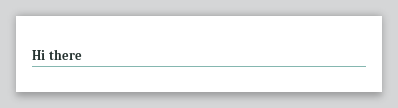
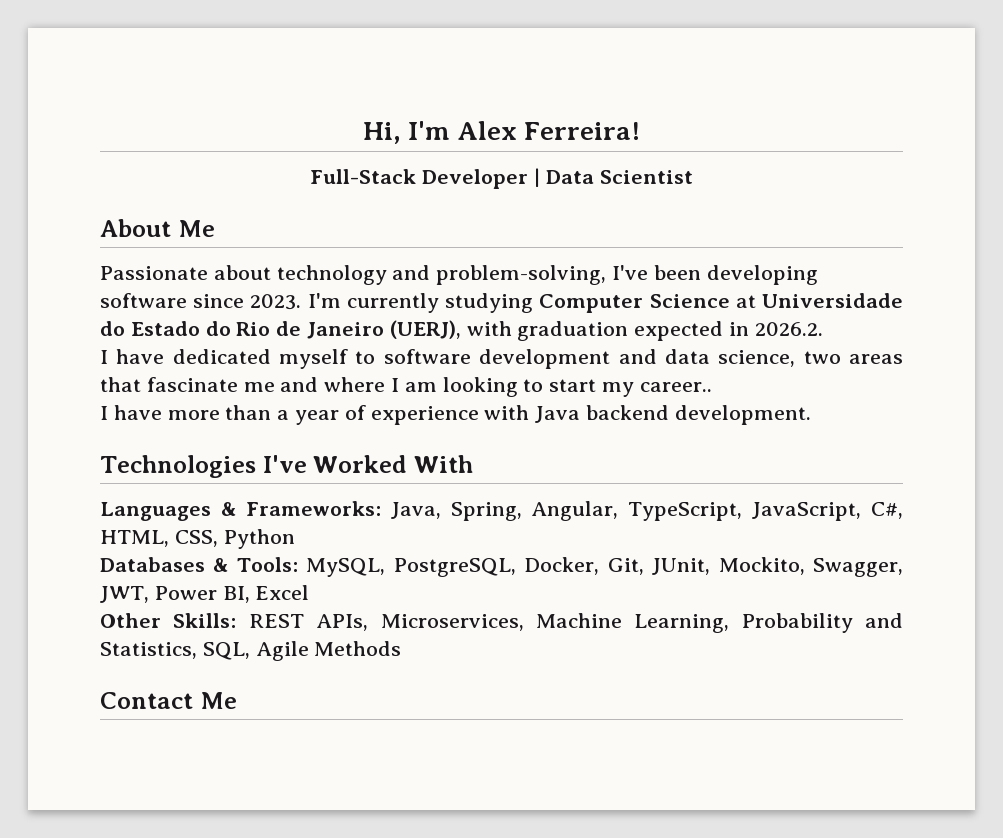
- Hi there
+ Hi, I'm Alex Ferreira!
+ Full-Stack Developer | Data Scientist
+ About Me
+ Passionate about technology and problem-solving, I've been developing software since 2023. I'm currently studying Computer Science at Universidade do Estado do Rio de Janeiro (UERJ), with graduation expected in 2026.2.
+ I have dedicated myself to software development and data science, two areas that fascinate me and where I am looking to start my career..
+ I have more than a year of experience with Java backend development.
+ Technologies I've Worked With
+ Languages & Frameworks: Java, Spring, Angular, TypeScript, JavaScript, C#, HTML, CSS, Python
+ Databases & Tools: MySQL, PostgreSQL, Docker, Git, JUnit, Mockito, Swagger, JWT, Power BI, Excel
+ Other Skills: REST APIs, Microservices, Machine Learning, Probability and Statistics, SQL, Agile Methods
+ Contact Me

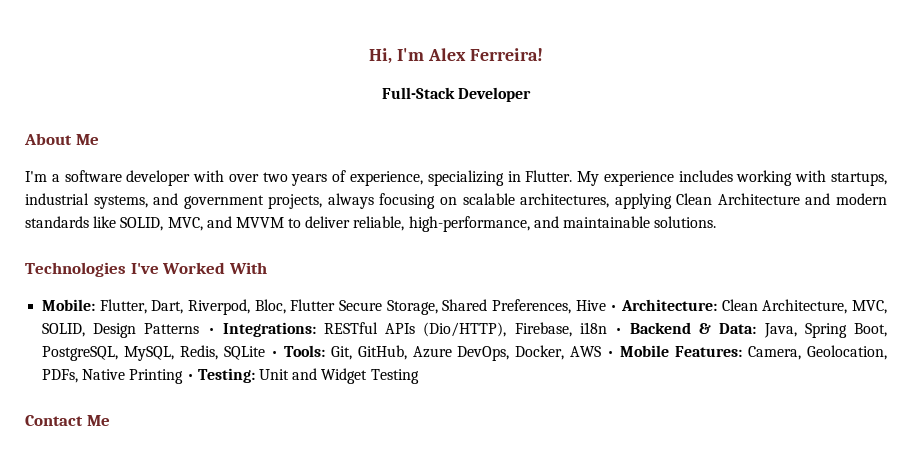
- Full-Stack Developer | Data Scientist
+ Full-Stack Developer
- Passionate about technology and problem-solving, I've been developing software since 2023. I'm currently studying Computer Science at Universidade do Estado do Rio de Janeiro (UERJ), with graduation expected in 2026.2.
- I have dedicated myself to software development and data science, two areas that fascinate me and where I am looking to start my career..
- I have more than a year of experience with Java backend development.
+ I'm a software developer with over two years of experience, specializing in Flutter. My experience includes working with startups, industrial systems, and government projects, always focusing on scalable architectures, applying Clean Architecture and modern standards like SOLID, MVC, and MVVM to deliver reliable, high-performance, and maintainable solutions.
  Technologies I've Worked With
- Languages & Frameworks: Java, Spring, Angular, TypeScript, JavaScript, C#, HTML, CSS, Python
- Databases & Tools: MySQL, PostgreSQL, Docker, Git, JUnit, Mockito, Swagger, JWT, Power BI, Excel
- Other Skills: REST APIs, Microservices, Machine Learning, Probability and Statistics, SQL, Agile Methods
+ Mobile: Flutter, Dart, Riverpod, Bloc, Flutter Secure Storage, Shared Preferences, Hive • Architecture: Clean Architecture, MVC, SOLID, Design Patterns • Integrations: RESTful APIs (Dio/HTTP), Firebase, i18n • Backend & Data: Java, Spring Boot, PostgreSQL, MySQL, Redis, SQLite • Tools: Git, GitHub, Azure DevOps, Docker, AWS • Mobile Features: Camera, Geolocation, PDFs, Native Printing • Testing: Unit and Widget Testing

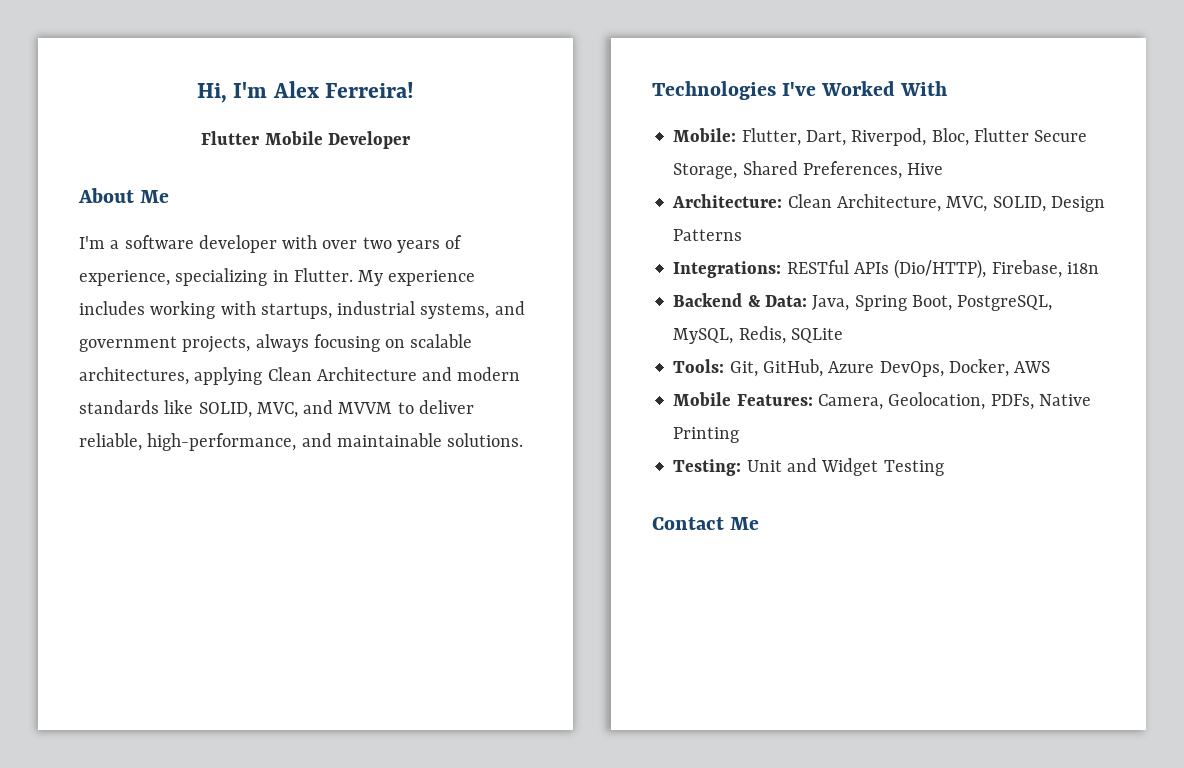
- Full-Stack Developer
+ Flutter Mobile Developer
- Mobile: Flutter, Dart, Riverpod, Bloc, Flutter Secure Storage, Shared Preferences, Hive • Architecture: Clean Architecture, MVC, SOLID, Design Patterns • Integrations: RESTful APIs (Dio/HTTP), Firebase, i18n • Backend & Data: Java, Spring Boot, PostgreSQL, MySQL, Redis, SQLite • Tools: Git, GitHub, Azure DevOps, Docker, AWS • Mobile Features: Camera, Geolocation, PDFs, Native Printing • Testing: Unit and Widget Testing
+ Mobile: Flutter, Dart, Riverpod, Bloc, Flutter Secure Storage, Shared Preferences, Hive
+ Architecture: Clean Architecture, MVC, SOLID, Design Patterns
+ Integrations: RESTful APIs (Dio/HTTP), Firebase, i18n
+ Backend & Data: Java, Spring Boot, PostgreSQL, MySQL, Redis, SQLite
+ Tools: Git, GitHub, Azure DevOps, Docker, AWS
+ Mobile Features: Camera, Geolocation, PDFs, Native Printing
+ Testing: Unit and Widget Testing

